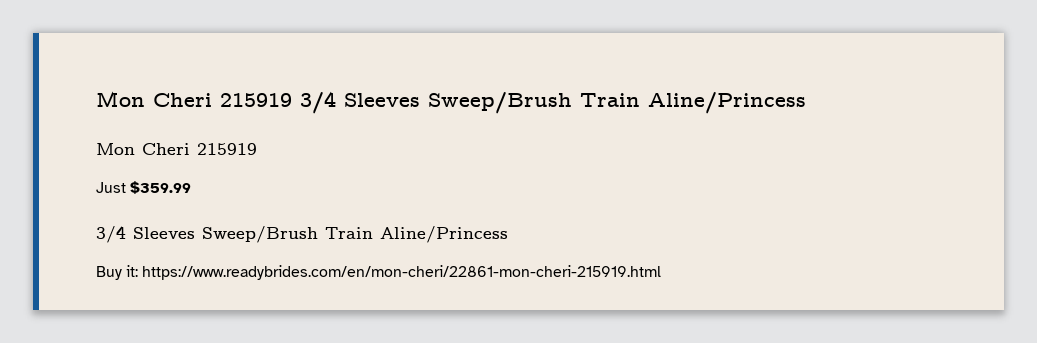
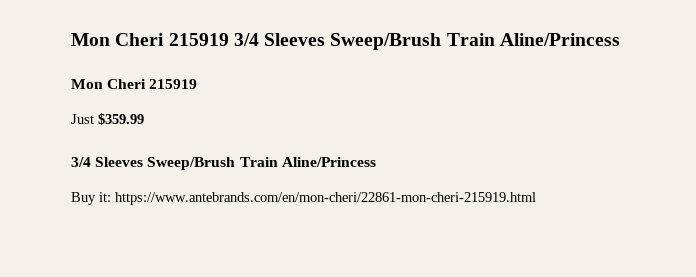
- Buy it: https://www.readybrides.com/en/mon-cheri/22861-mon-cheri-215919.html
+ Buy it: https://www.antebrands.com/en/mon-cheri/22861-mon-cheri-215919.html

